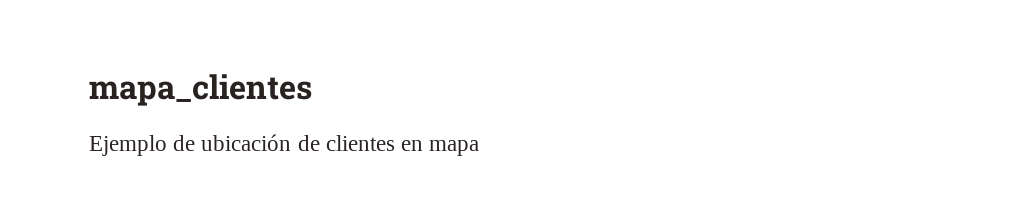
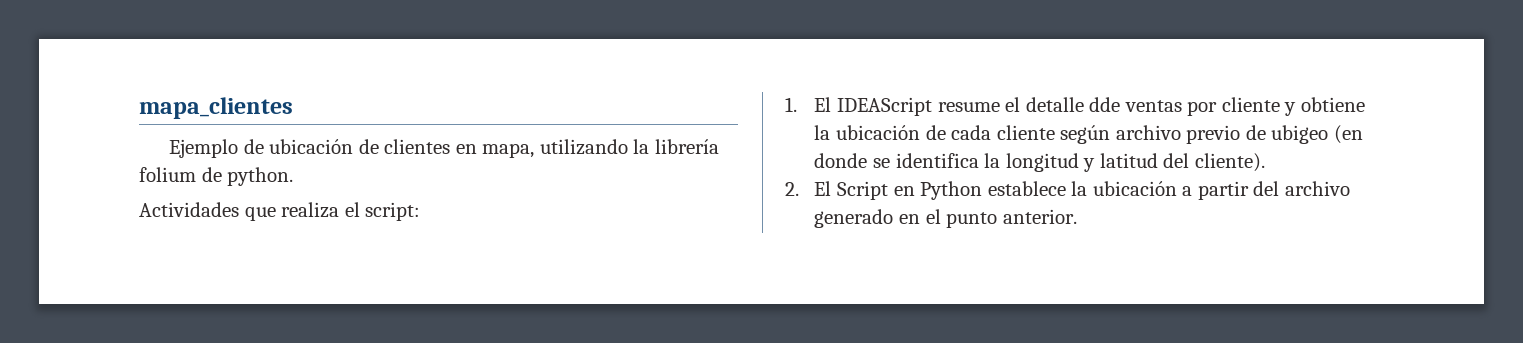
- Ejemplo de ubicación de clientes en mapa
+ Ejemplo de ubicación de clientes en mapa, utilizando la librería folium de python.
+ Actividades que realiza el script:
+ 1. El IDEAScript resume el detalle dde ventas por cliente y obtiene la ubicación de cada cliente según archivo previo de ubigeo (en donde se identifica la longitud y latitud del cliente).
+ 2. El Script en Python establece la ubicación a partir del archivo generado en el punto anterior.

